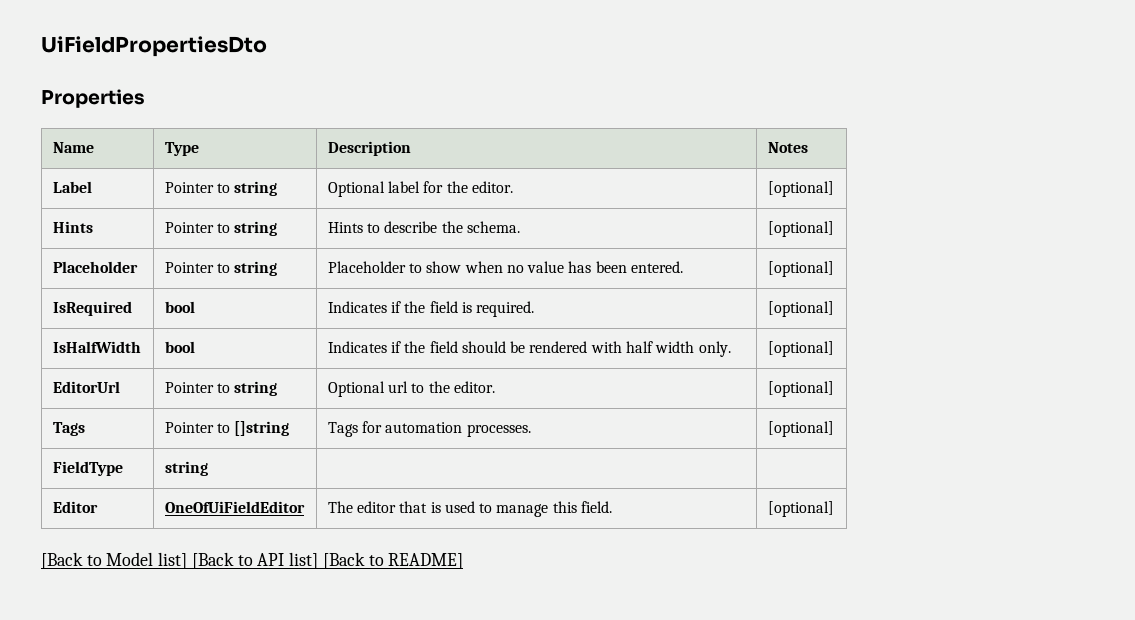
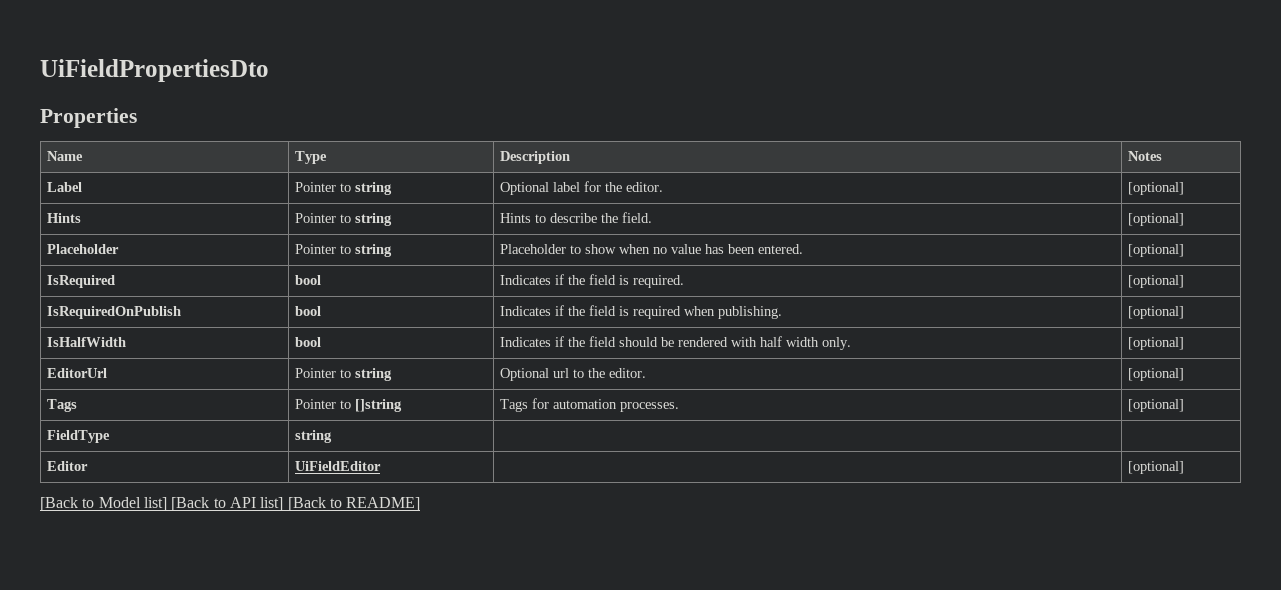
- Hints | Pointer to string | Hints to describe the schema. | [optional]
+ Hints | Pointer to string | Hints to describe the field. | [optional]
+ IsRequiredOnPublish | bool | Indicates if the field is required when publishing. | [optional]
- Editor | OneOfUiFieldEditor | The editor that is used to manage this field. | [optional]
+ Editor | UiFieldEditor | | [optional]

